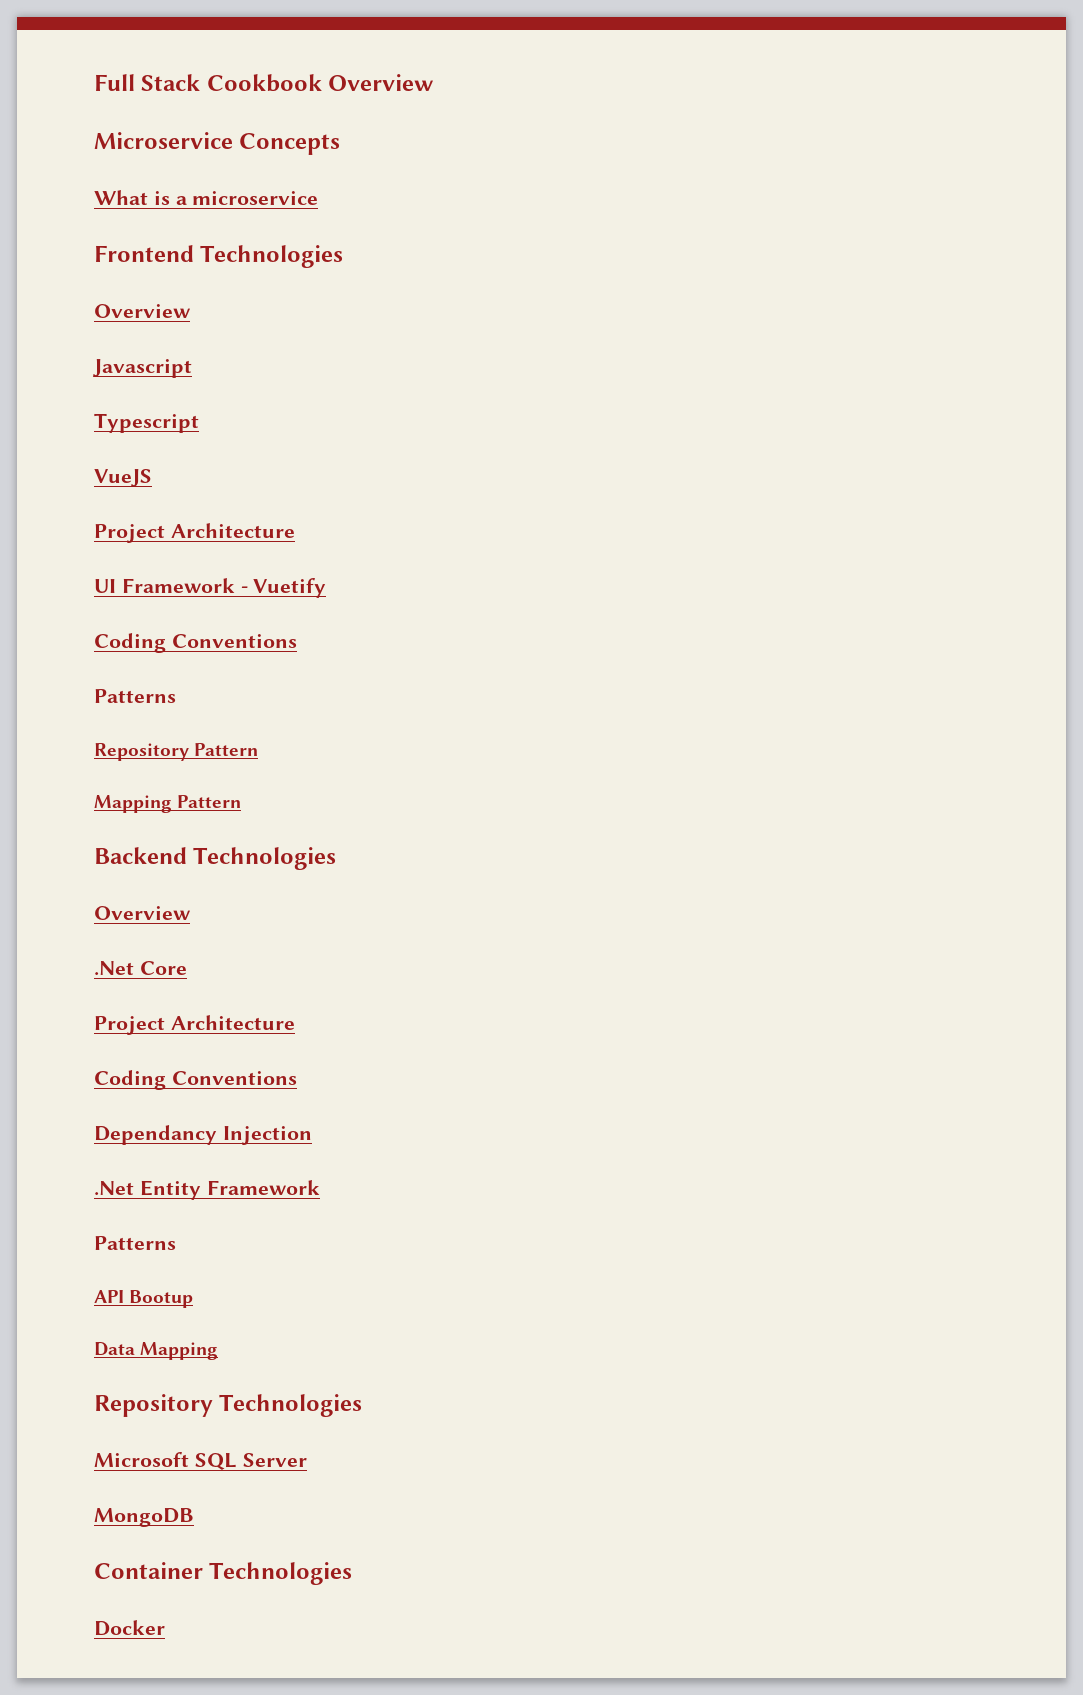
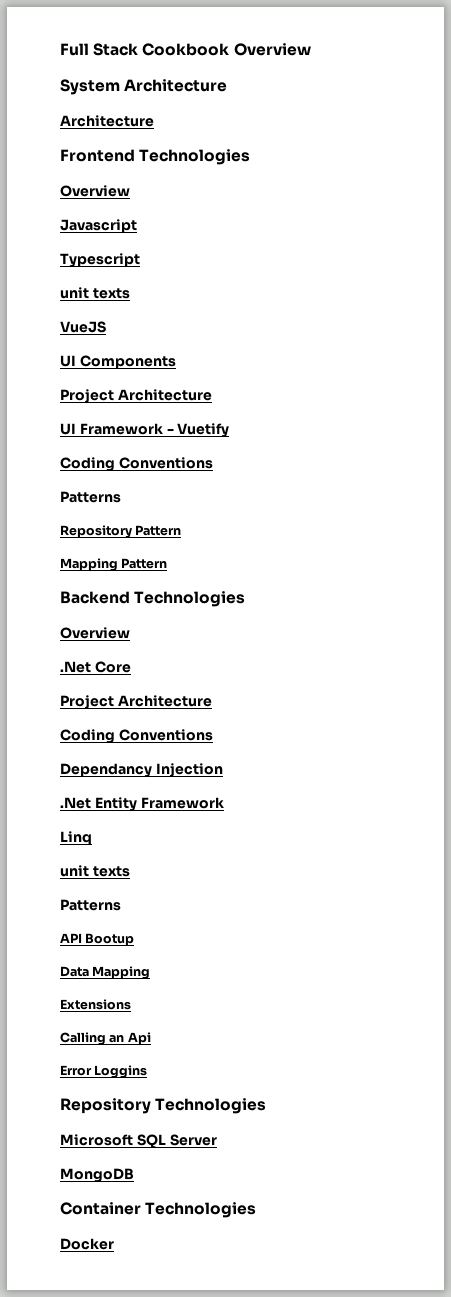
- Microservice Concepts
- What is a microservice
+ System Architecture
+ Architecture
  Typescript
+ unit texts
+ UI Components
+ Linq
+ unit texts
+ Extensions
+ Calling an Api
+ Error Loggins

